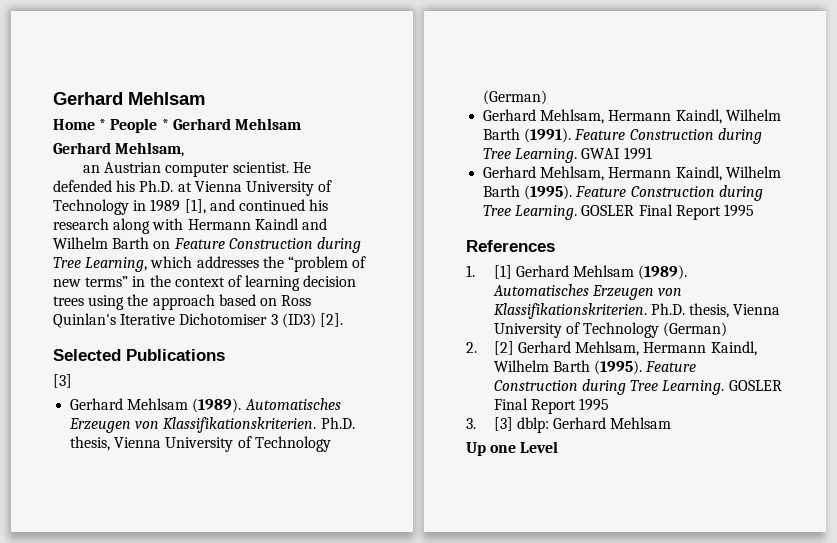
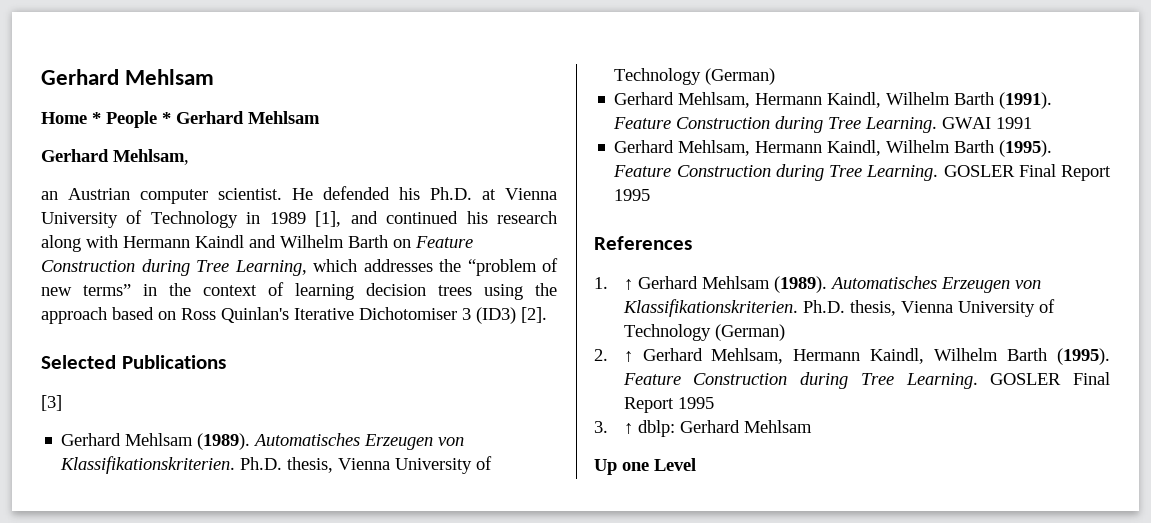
- 1. [1] Gerhard Mehlsam (1989).
+ 1. ↑ Gerhard Mehlsam (1989).
- 2. [2] Gerhard Mehlsam, Hermann Kaindl, Wilhelm Barth (1995).
+ 2. ↑ Gerhard Mehlsam, Hermann Kaindl, Wilhelm Barth (1995).
- 3. [3] dblp: Gerhard Mehlsam
+ 3. ↑ dblp: Gerhard Mehlsam

